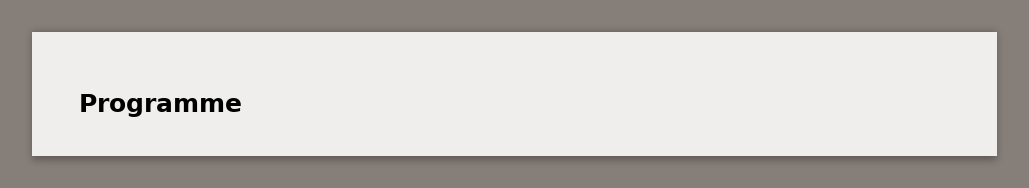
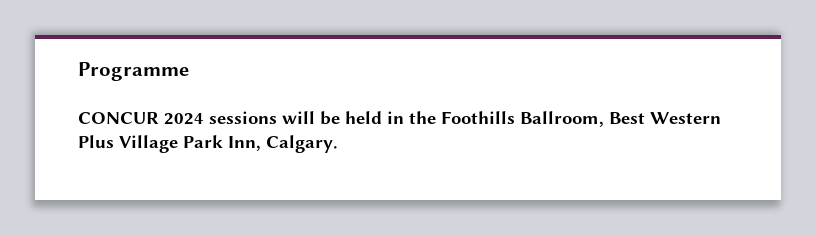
+ CONCUR 2024 sessions will be held in the Foothills Ballroom, Best Western Plus Village Park Inn, Calgary.

